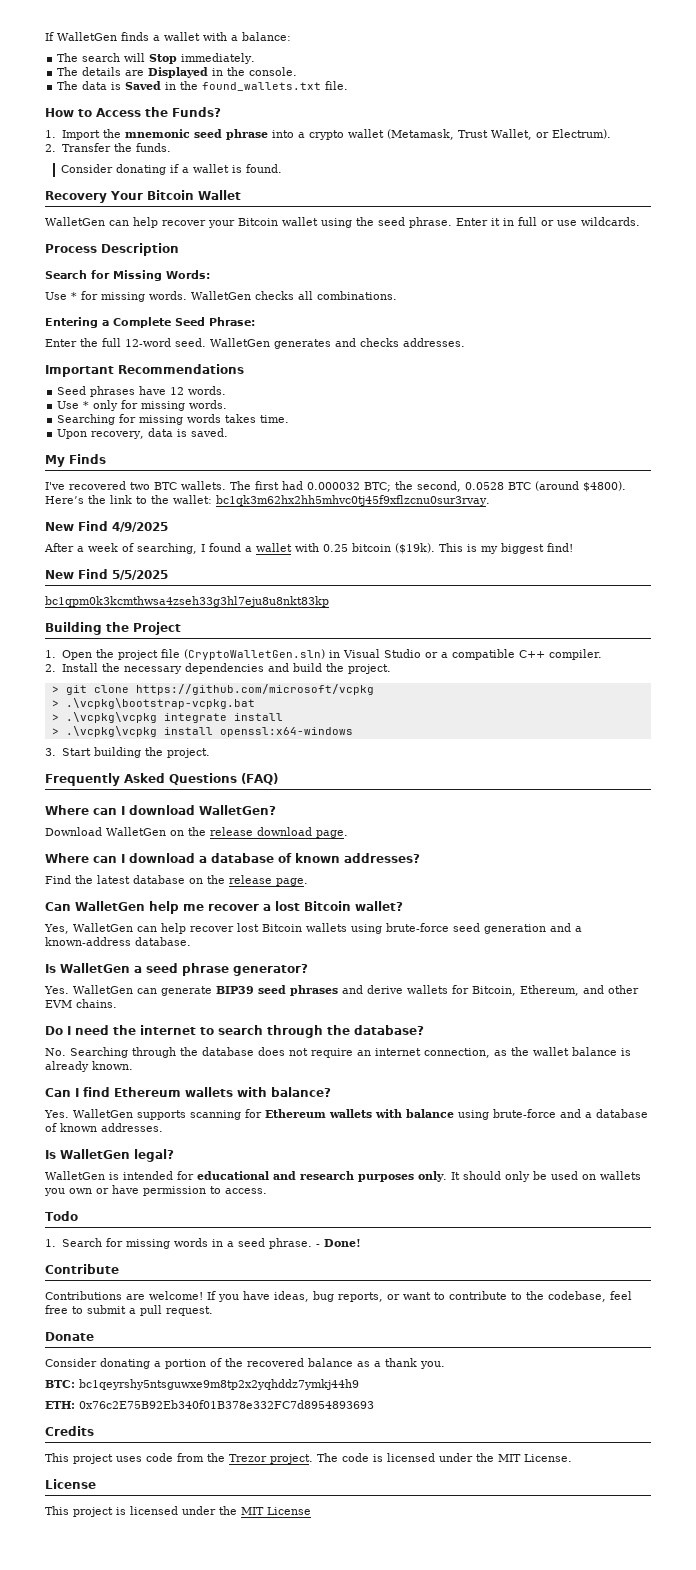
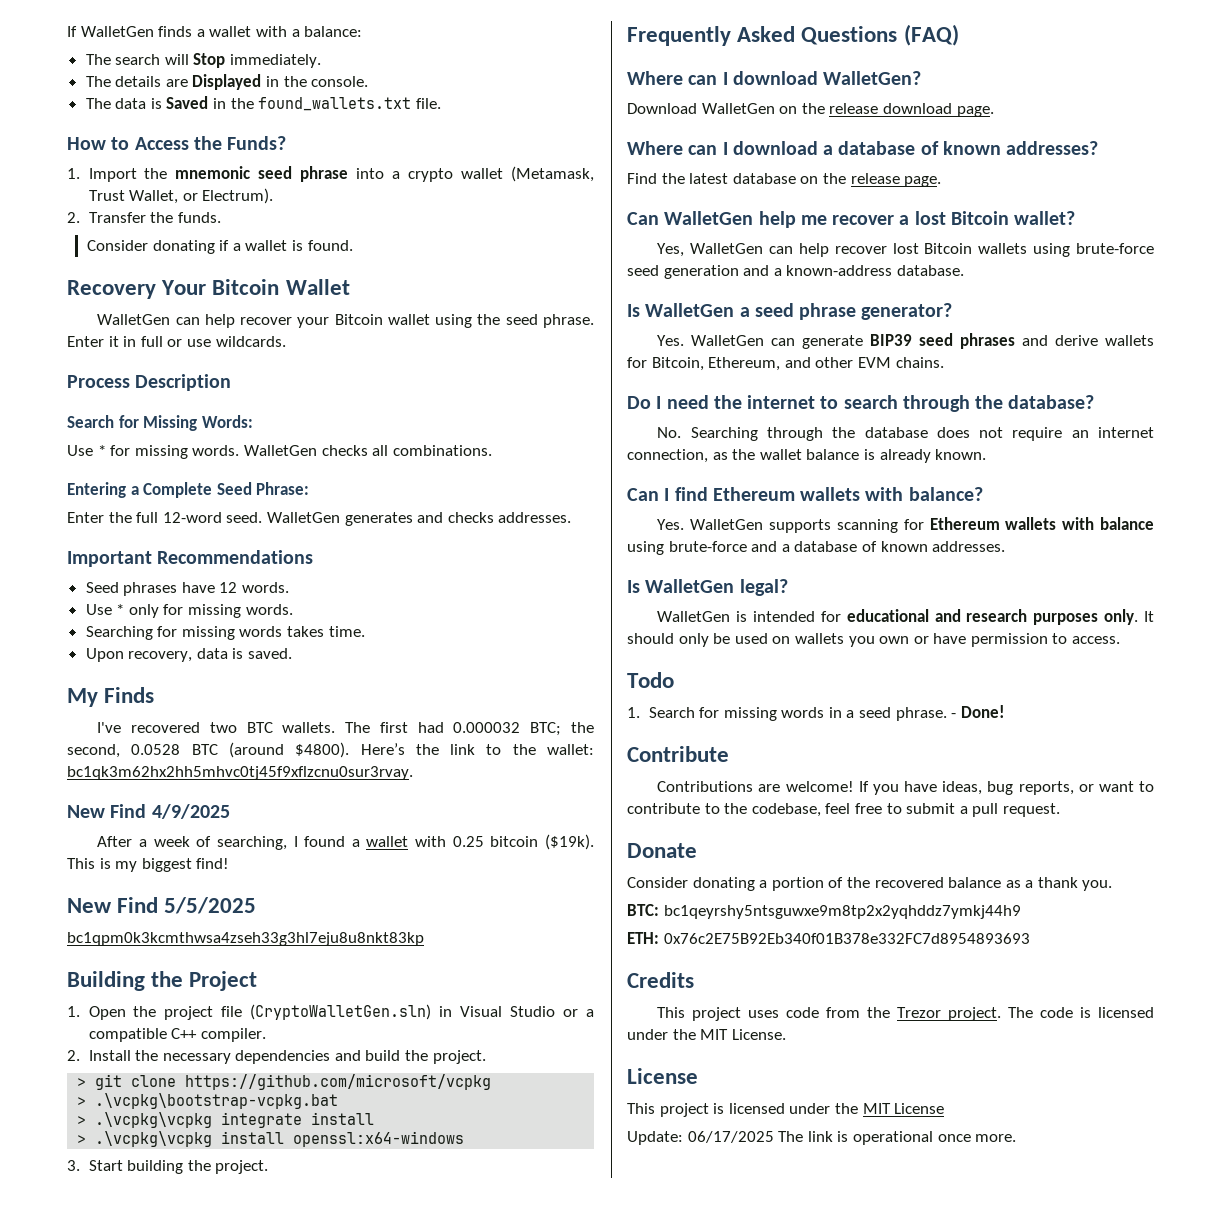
+ Update: 06/17/2025 The link is operational once more.

